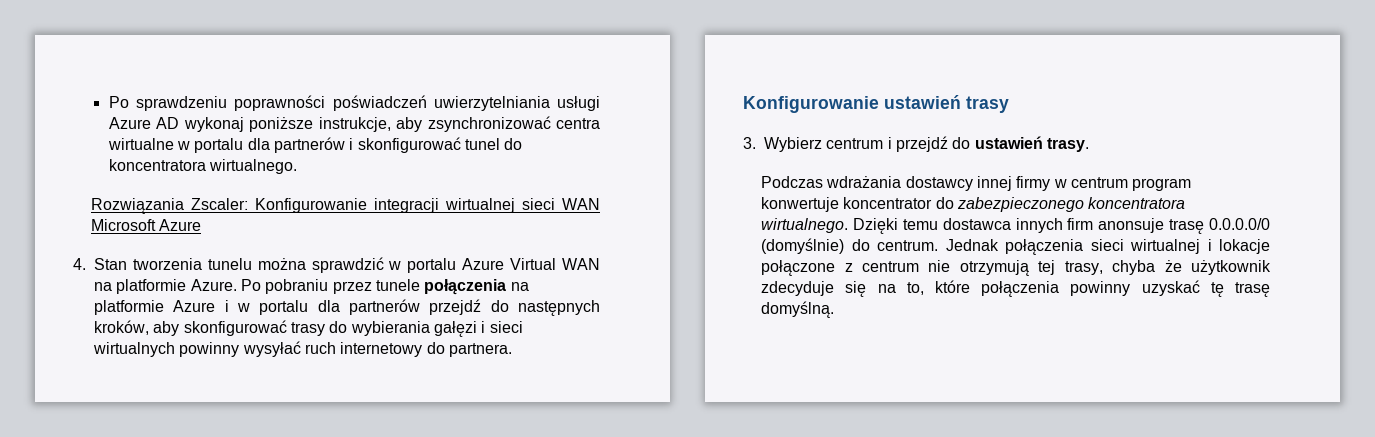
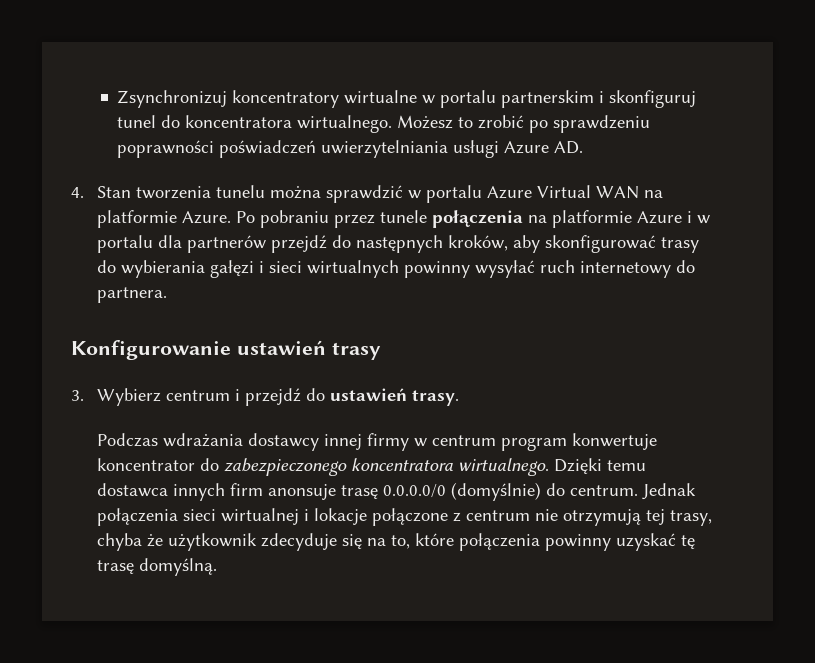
- Po sprawdzeniu poprawności poświadczeń uwierzytelniania usługi Azure AD wykonaj poniższe instrukcje, aby zsynchronizować centra wirtualne w portalu dla partnerów i skonfigurować tunel do koncentratora wirtualnego.
- Rozwiązania Zscaler: Konfigurowanie integracji wirtualnej sieci WAN Microsoft Azure
+ Zsynchronizuj koncentratory wirtualne w portalu partnerskim i skonfiguruj tunel do koncentratora wirtualnego. Możesz to zrobić po sprawdzeniu poprawności poświadczeń uwierzytelniania usługi Azure AD.

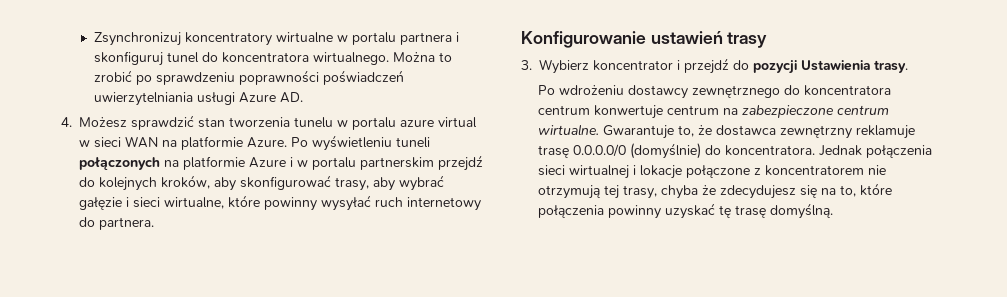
- Zsynchronizuj koncentratory wirtualne w portalu partnerskim i skonfiguruj tunel do koncentratora wirtualnego.
+ Zsynchronizuj koncentratory wirtualne w portalu partnera i skonfiguruj tunel do koncentratora wirtualnego.
- Możesz to zrobić po sprawdzeniu poprawności poświadczeń uwierzytelniania usługi Azure AD.
+ Można to zrobić po sprawdzeniu poprawności poświadczeń uwierzytelniania usługi Azure AD.
- 4. Stan tworzenia tunelu można sprawdzić w portalu Azure Virtual WAN na platformie Azure.
+ 4. Możesz sprawdzić stan tworzenia tunelu w portalu azure virtual w sieci WAN na platformie Azure.
- Po pobraniu przez tunele połączenia na platformie Azure i w portalu dla partnerów przejdź do następnych kroków, aby skonfigurować trasy do wybierania gałęzi i sieci wirtualnych powinny wysyłać ruch internetowy do partnera.
+ Po wyświetleniu tuneli połączonych na platformie Azure i w portalu partnerskim przejdź do kolejnych kroków, aby skonfigurować trasy, aby wybrać gałęzie i sieci wirtualne, które powinny wysyłać ruch internetowy do partnera.
- 3. Wybierz centrum i przejdź do ustawień trasy.
+ 3. Wybierz koncentrator i przejdź do pozycji Ustawienia trasy.
- Podczas wdrażania dostawcy innej firmy w centrum program konwertuje koncentrator do zabezpieczonego koncentratora wirtualnego. Dzięki temu dostawca innych firm anonsuje trasę 0.0.0.0/0 (domyślnie) do centrum.
+ Po wdrożeniu dostawcy zewnętrznego do koncentratora centrum konwertuje centrum na zabezpieczone centrum wirtualne. Gwarantuje to, że dostawca zewnętrzny reklamuje trasę 0.0.0.0/0 (domyślnie) do koncentratora.
- Jednak połączenia sieci wirtualnej i lokacje połączone z centrum nie otrzymują tej trasy, chyba że użytkownik zdecyduje się na to, które połączenia powinny uzyskać tę trasę domyślną.
+ Jednak połączenia sieci wirtualnej i lokacje połączone z koncentratorem nie otrzymują tej trasy, chyba że zdecydujesz się na to, które połączenia powinny uzyskać tę trasę domyślną.

